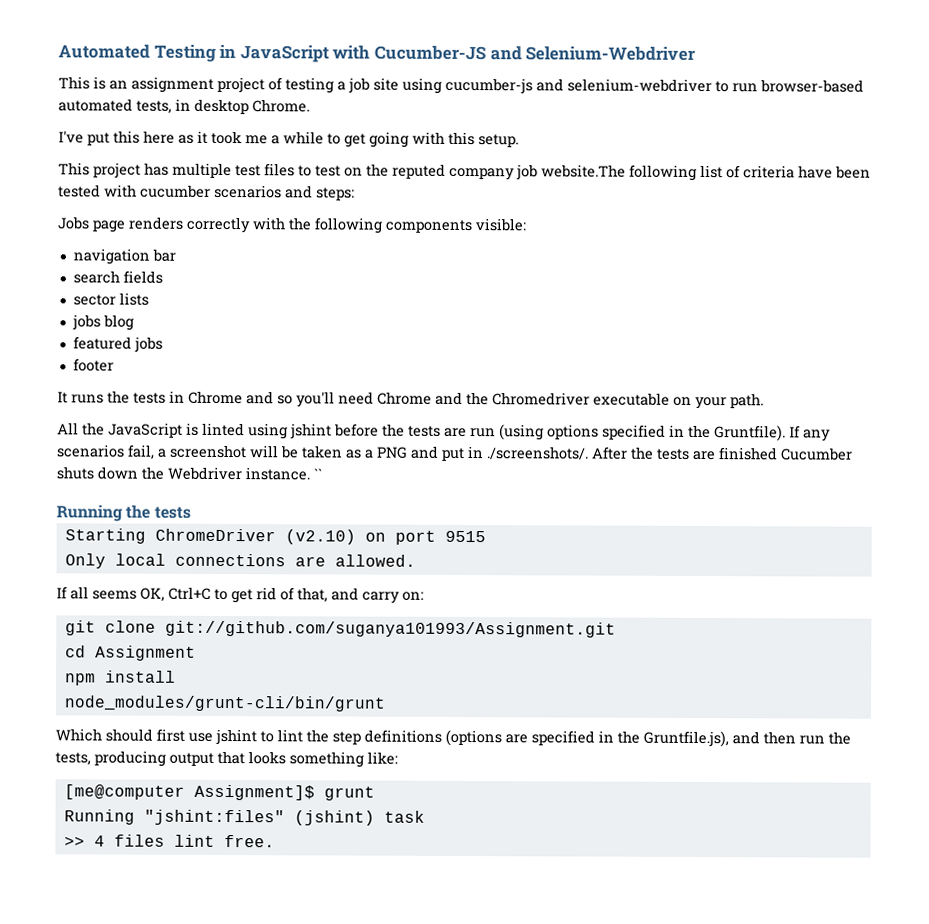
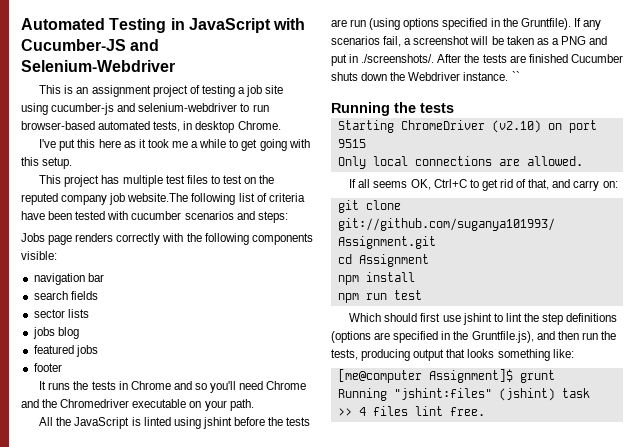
- node_modules/grunt-cli/bin/grunt
+ npm run test

